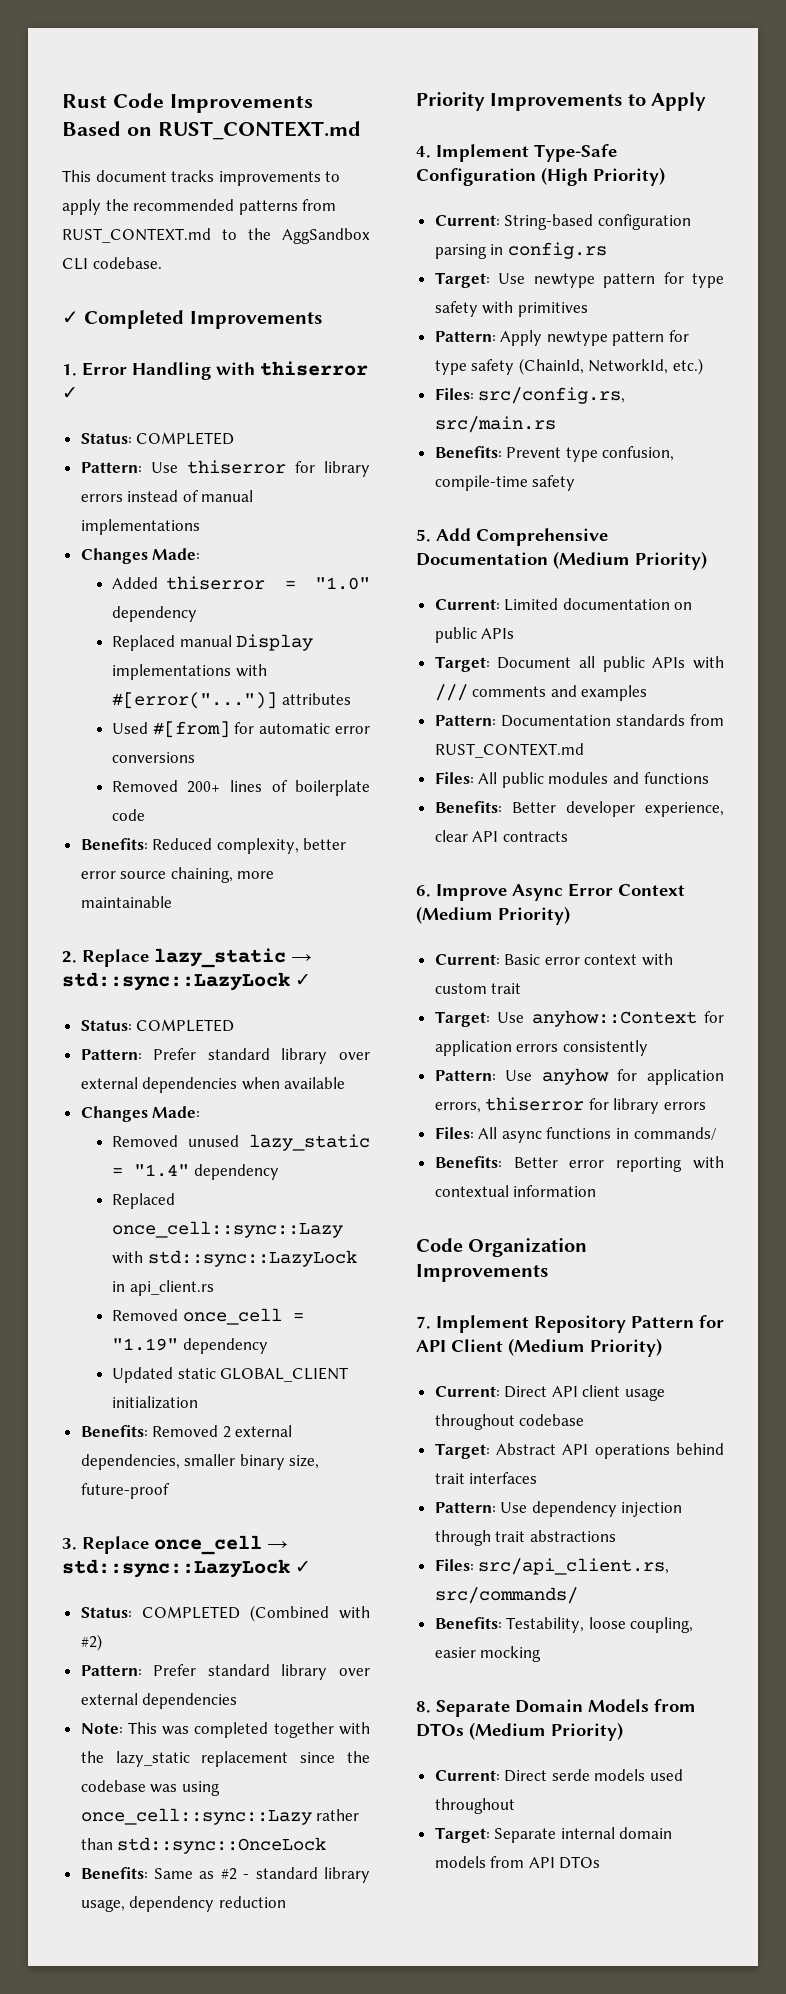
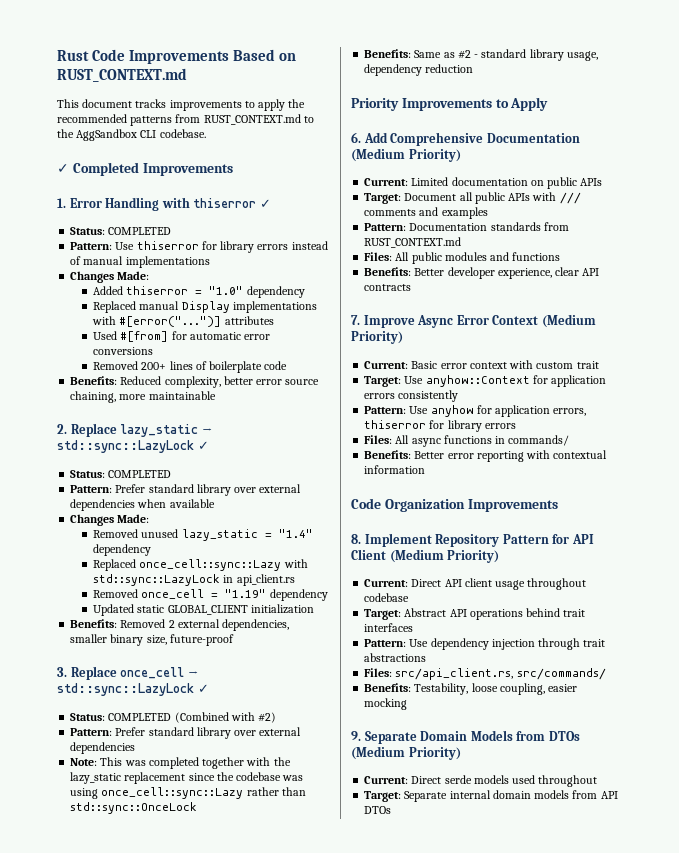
- 4. Implement Type-Safe Configuration (High Priority)
- Current: String-based configuration parsing in config.rs
- Target: Use newtype pattern for type safety with primitives
- Pattern: Apply newtype pattern for type safety (ChainId, NetworkId, etc.)
- Files: src/config.rs, src/main.rs
- Benefits: Prevent type confusion, compile-time safety
- 5. Add Comprehensive Documentation (Medium Priority)
+ 6. Add Comprehensive Documentation (Medium Priority)
- 6. Improve Async Error Context (Medium Priority)
+ 7. Improve Async Error Context (Medium Priority)
- 7. Implement Repository Pattern for API Client (Medium Priority)
+ 8. Implement Repository Pattern for API Client (Medium Priority)
- 8. Separate Domain Models from DTOs (Medium Priority)
+ 9. Separate Domain Models from DTOs (Medium Priority)

